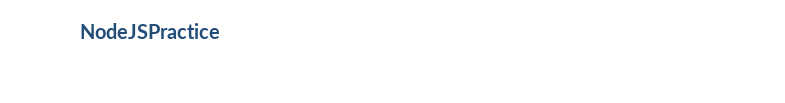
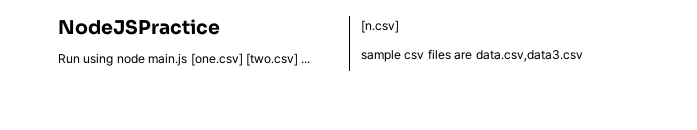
+ Run using node main.js [one.csv] [two.csv] ... [n.csv]
+ sample csv files are data.csv,data3.csv

